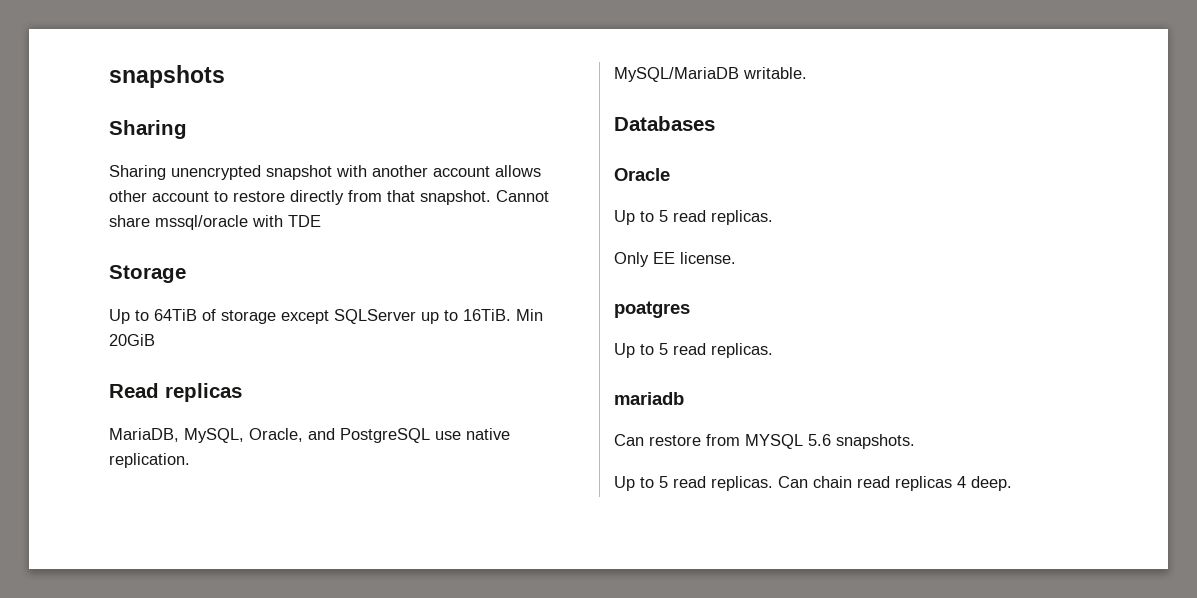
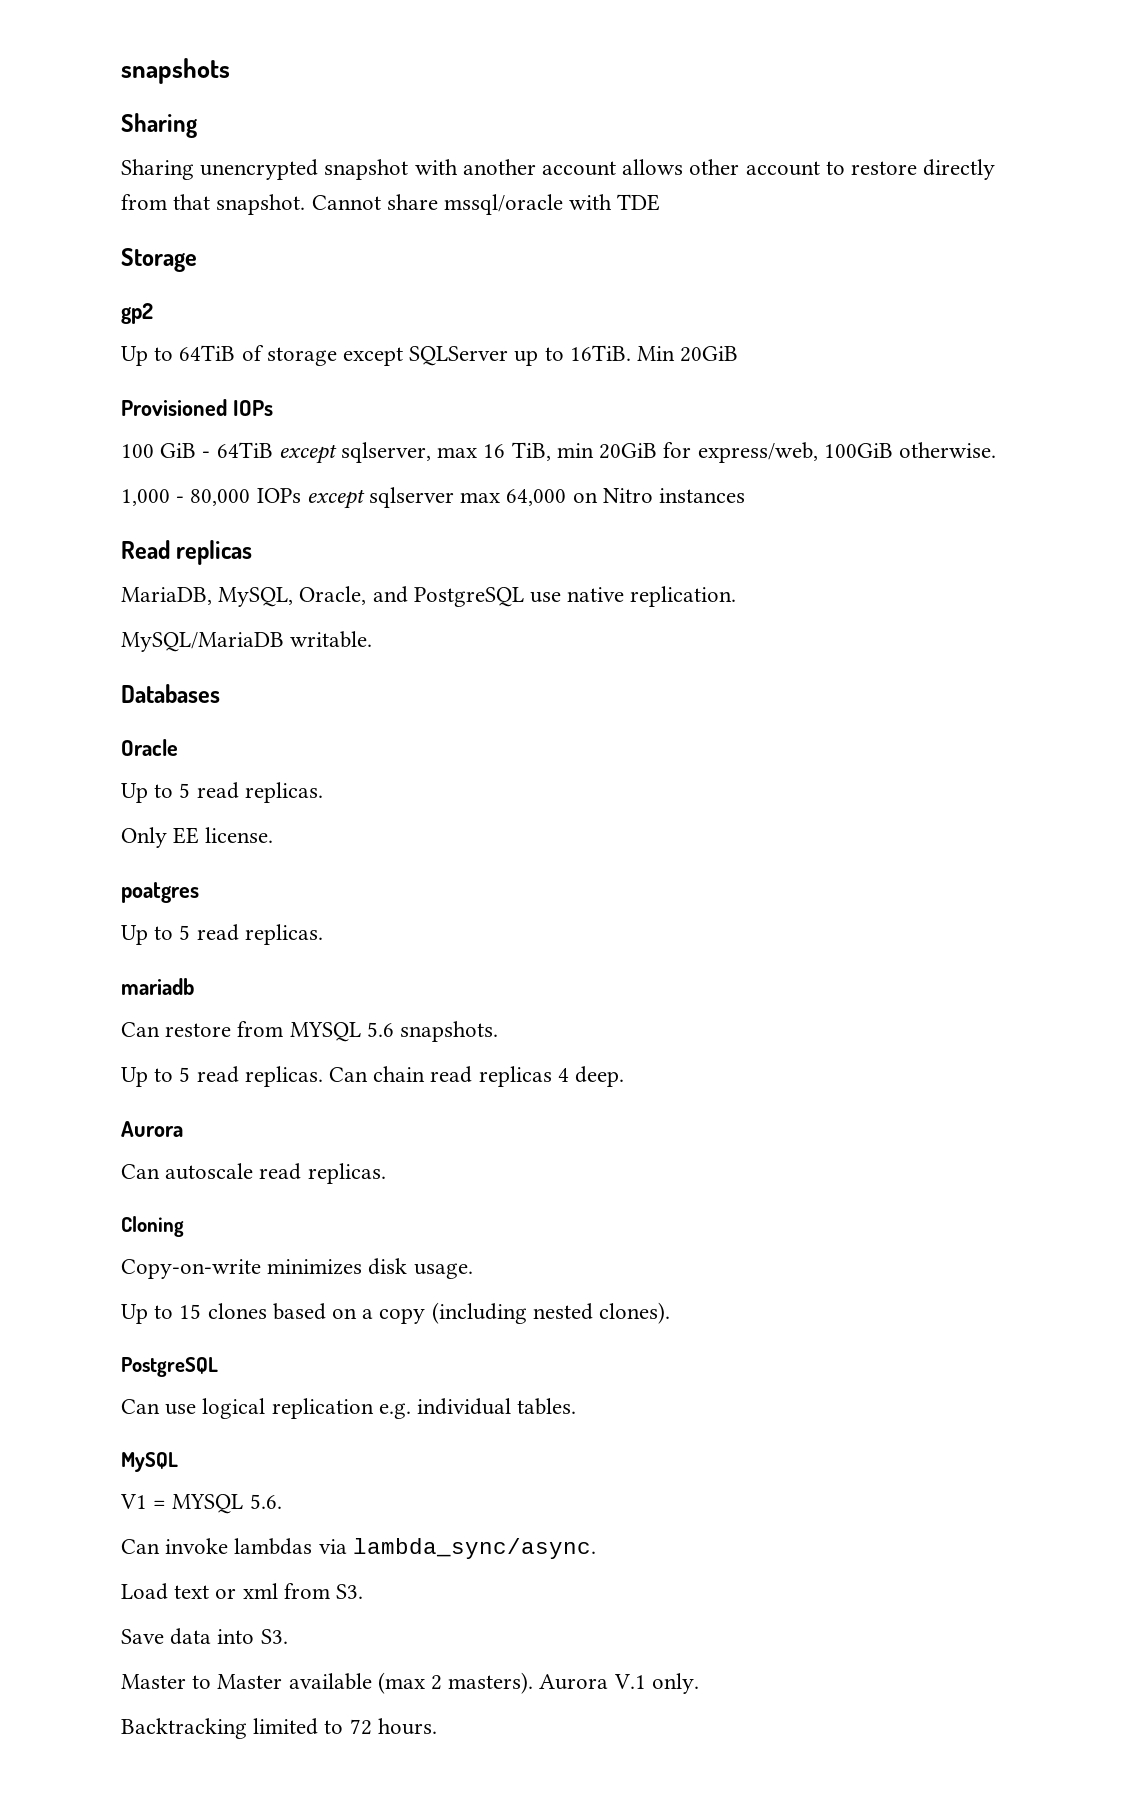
+ gp2
+ Provisioned IOPs
+ 100 GiB - 64TiB except sqlserver, max 16 TiB, min 20GiB for express/web, 100GiB otherwise.
+ 1,000 - 80,000 IOPs except sqlserver max 64,000 on Nitro instances
  Can chain read replicas 4 deep.
+ Aurora
+ Can autoscale read replicas.
+ Cloning
+ Copy-on-write minimizes disk usage.
+ Up to 15 clones based on a copy (including nested clones).
+ PostgreSQL
+ Can use logical replication e.g. individual tables.
+ MySQL
+ V1 = MYSQL 5.6.
+ Can invoke lambdas via lambda_sync/async.
+ Load text or xml from S3.
+ Save data into S3.
+ Master to Master available (max 2 masters). Aurora V.1 only.
+ Backtracking limited to 72 hours.

